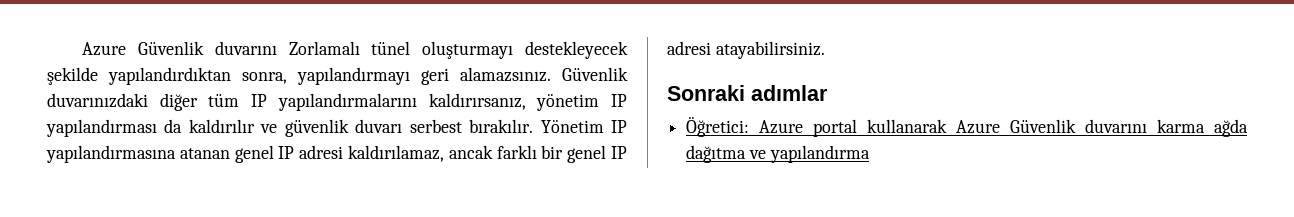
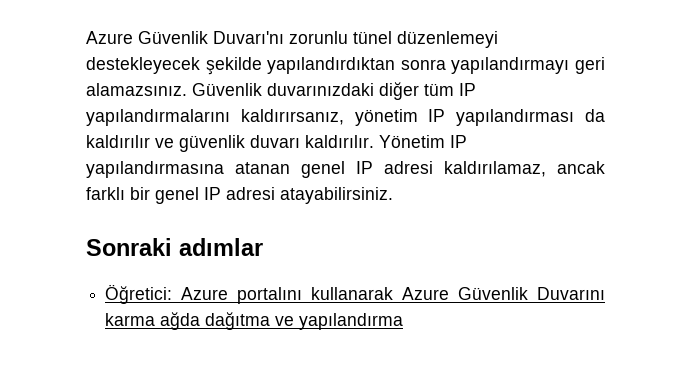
- Azure Güvenlik duvarını Zorlamalı tünel oluşturmayı destekleyecek şekilde yapılandırdıktan sonra, yapılandırmayı geri alamazsınız.
+ Azure Güvenlik Duvarı'nı zorunlu tünel düzenlemeyi destekleyecek şekilde yapılandırdıktan sonra yapılandırmayı geri alamazsınız.
- Güvenlik duvarınızdaki diğer tüm IP yapılandırmalarını kaldırırsanız, yönetim IP yapılandırması da kaldırılır ve güvenlik duvarı serbest bırakılır.
+ Güvenlik duvarınızdaki diğer tüm IP yapılandırmalarını kaldırırsanız, yönetim IP yapılandırması da kaldırılır ve güvenlik duvarı kaldırılır.
- Öğretici: Azure portal kullanarak Azure Güvenlik duvarını karma ağda dağıtma ve yapılandırma
+ Öğretici: Azure portalını kullanarak Azure Güvenlik Duvarını karma ağda dağıtma ve yapılandırma

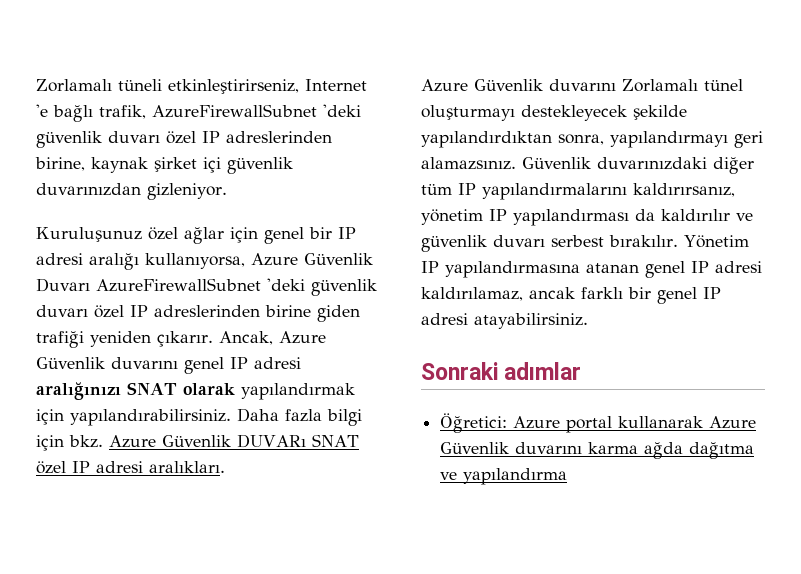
- Azure Güvenlik Duvarı'nı zorunlu tünel düzenlemeyi destekleyecek şekilde yapılandırdıktan sonra yapılandırmayı geri alamazsınız.
+ Zorlamalı tüneli etkinleştirirseniz, Internet 'e bağlı trafik, AzureFirewallSubnet 'deki güvenlik duvarı özel IP adreslerinden birine, kaynak şirket içi güvenlik duvarınızdan gizleniyor.
+ Kuruluşunuz özel ağlar için genel bir IP adresi aralığı kullanıyorsa, Azure Güvenlik Duvarı AzureFirewallSubnet 'deki güvenlik duvarı özel IP adreslerinden birine giden trafiği yeniden çıkarır. Ancak, Azure Güvenlik duvarını genel IP adresi aralığınızı SNAT olarak yapılandırmak için yapılandırabilirsiniz. Daha fazla bilgi için bkz. Azure Güvenlik DUVARı SNAT özel IP adresi aralıkları.
+ Azure Güvenlik duvarını Zorlamalı tünel oluşturmayı destekleyecek şekilde yapılandırdıktan sonra, yapılandırmayı geri alamazsınız.
- Güvenlik duvarınızdaki diğer tüm IP yapılandırmalarını kaldırırsanız, yönetim IP yapılandırması da kaldırılır ve güvenlik duvarı kaldırılır.
+ Güvenlik duvarınızdaki diğer tüm IP yapılandırmalarını kaldırırsanız, yönetim IP yapılandırması da kaldırılır ve güvenlik duvarı serbest bırakılır.
- Öğretici: Azure portalını kullanarak Azure Güvenlik Duvarını karma ağda dağıtma ve yapılandırma
+ Öğretici: Azure portal kullanarak Azure Güvenlik duvarını karma ağda dağıtma ve yapılandırma

